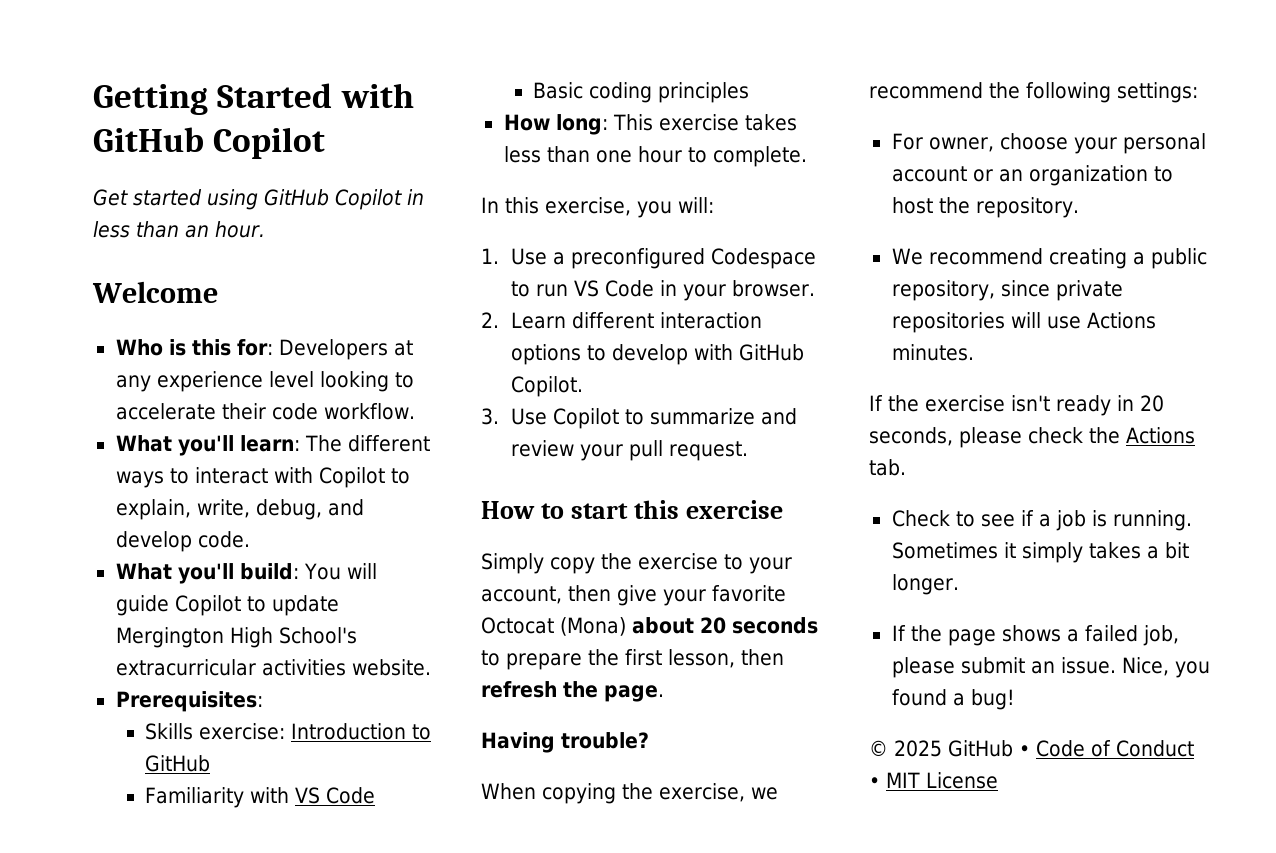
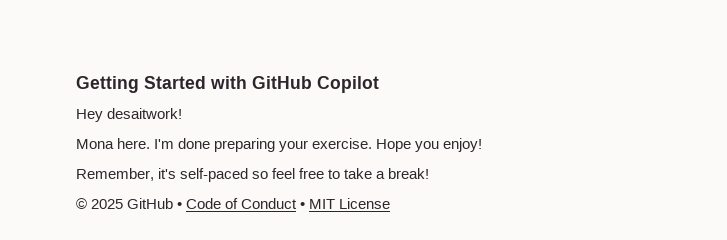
- Get started using GitHub Copilot in less than an hour.
- Welcome
- Who is this for: Developers at any experience level looking to accelerate their code workflow.
- What you'll learn: The different ways to interact with Copilot to explain, write, debug, and develop code.
- What you'll build: You will guide Copilot to update Mergington High School's extracurricular activities website.
- Prerequisites:
- Skills exercise: Introduction to GitHub
- Familiarity with VS Code
- Basic coding principles
- How long: This exercise takes less than one hour to complete.
- In this exercise, you will:
- 1. Use a preconfigured Codespace to run VS Code in your browser.
- 2. Learn different interaction options to develop with GitHub Copilot.
- 3. Use Copilot to summarize and review your pull request.
- How to start this exercise
- Simply copy the exercise to your account, then give your favorite Octocat (Mona) about 20 seconds to prepare the first lesson, then refresh the page.
- Having trouble?
- When copying the exercise, we recommend the following settings:
- For owner, choose your personal account or an organization to host the repository.
- We recommend creating a public repository, since private repositories will use Actions minutes.
- If the exercise isn't ready in 20 seconds, please check the Actions tab.
- Check to see if a job is running. Sometimes it simply takes a bit longer.
- If the page shows a failed job, please submit an issue. Nice, you found a bug!
+ Hey desaitwork!
+ Mona here. I'm done preparing your exercise. Hope you enjoy!
+ Remember, it's self-paced so feel free to take a break!

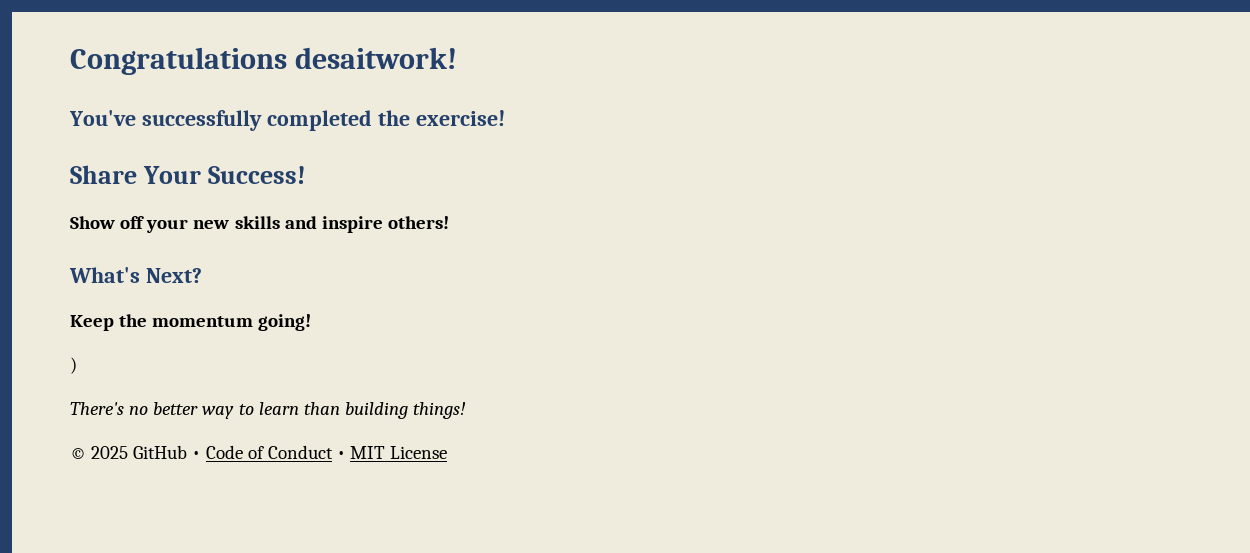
- Getting Started with GitHub Copilot
- Hey desaitwork!
- Mona here. I'm done preparing your exercise. Hope you enjoy!
- Remember, it's self-paced so feel free to take a break!
+ Congratulations desaitwork!
+ You've successfully completed the exercise!
+ Share Your Success!
+ Show off your new skills and inspire others!
+ What's Next?
+ Keep the momentum going!
+ )
+ There's no better way to learn than building things!

